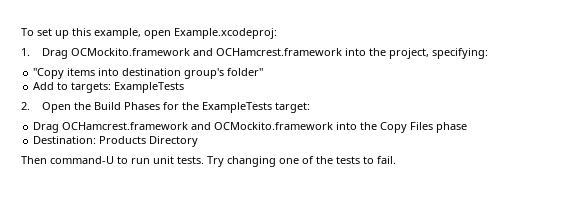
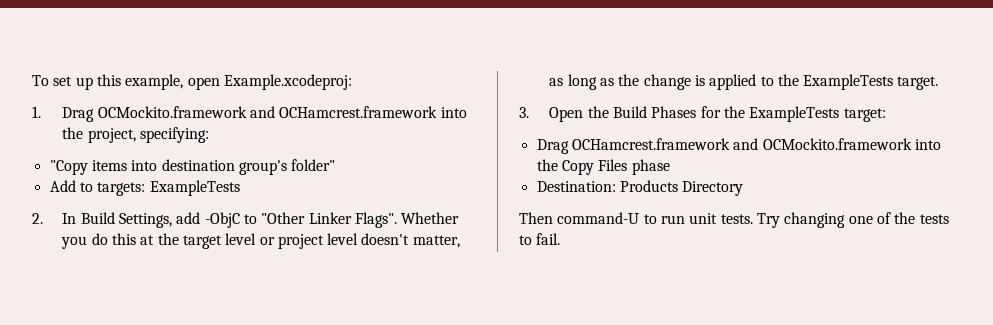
- 2. Open the Build Phases for the ExampleTests target:
+ 2. In Build Settings, add -ObjC to "Other Linker Flags". Whether you do this at the target level or project level doesn't matter, as long as the change is applied to the ExampleTests target.
+ 3. Open the Build Phases for the ExampleTests target:

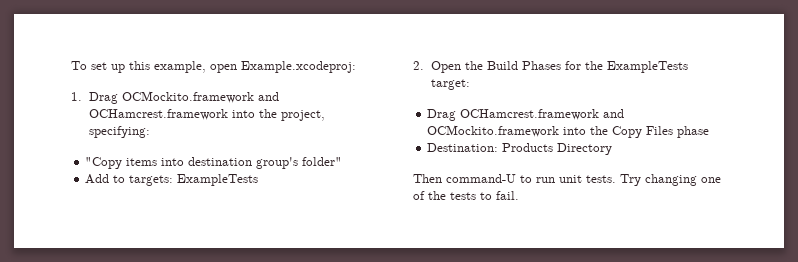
- 2. In Build Settings, add -ObjC to "Other Linker Flags". Whether you do this at the target level or project level doesn't matter, as long as the change is applied to the ExampleTests target.
- 3. Open the Build Phases for the ExampleTests target:
+ 2. Open the Build Phases for the ExampleTests target:

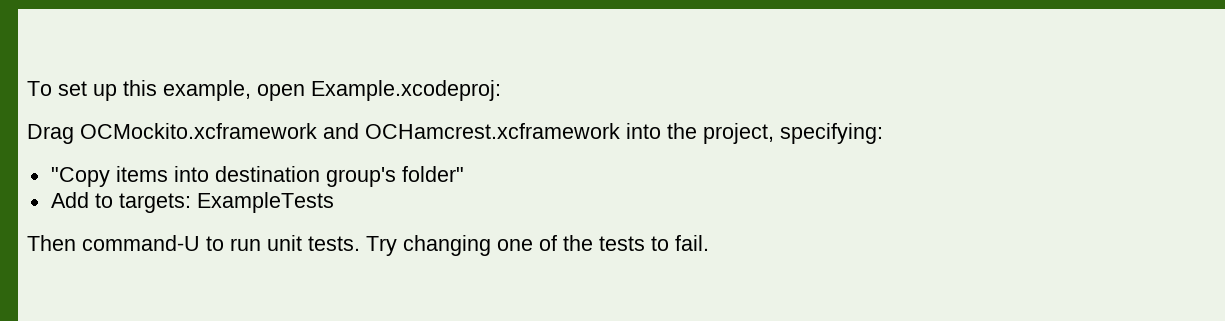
- 1. Drag OCMockito.framework and OCHamcrest.framework into the project, specifying:
+ Drag OCMockito.xcframework and OCHamcrest.xcframework into the project, specifying:
- 2. Open the Build Phases for the ExampleTests target:
- Drag OCHamcrest.framework and OCMockito.framework into the Copy Files phase
- Destination: Products Directory

